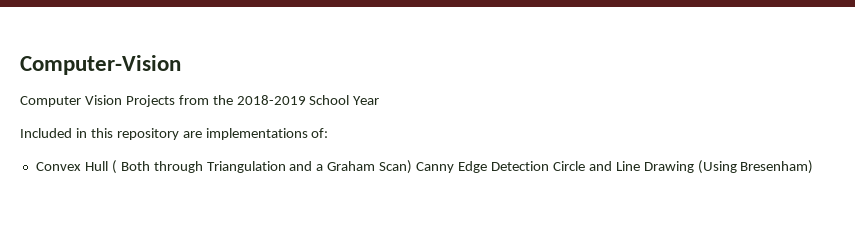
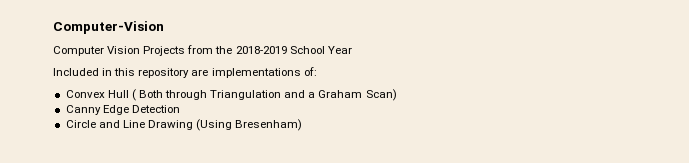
- Convex Hull ( Both through Triangulation and a Graham Scan) Canny Edge Detection Circle and Line Drawing (Using Bresenham)
+ Convex Hull ( Both through Triangulation and a Graham Scan)
+ Canny Edge Detection
+ Circle and Line Drawing (Using Bresenham)

